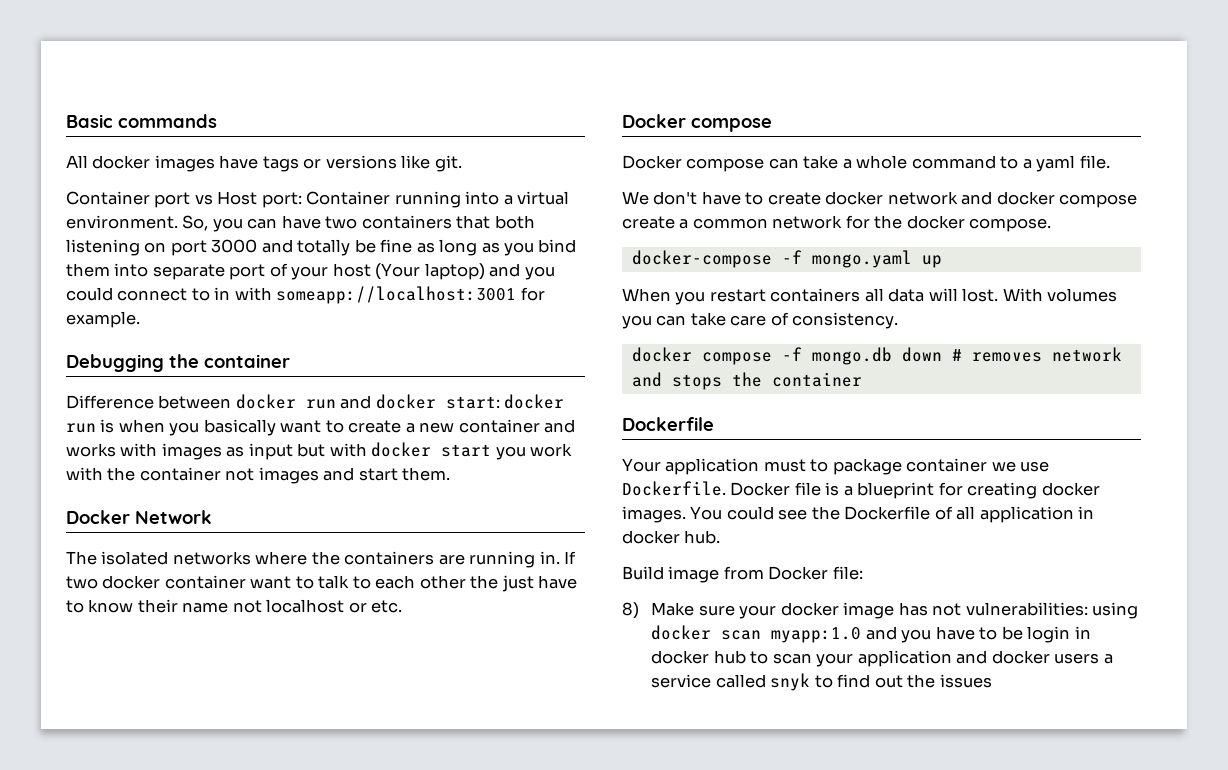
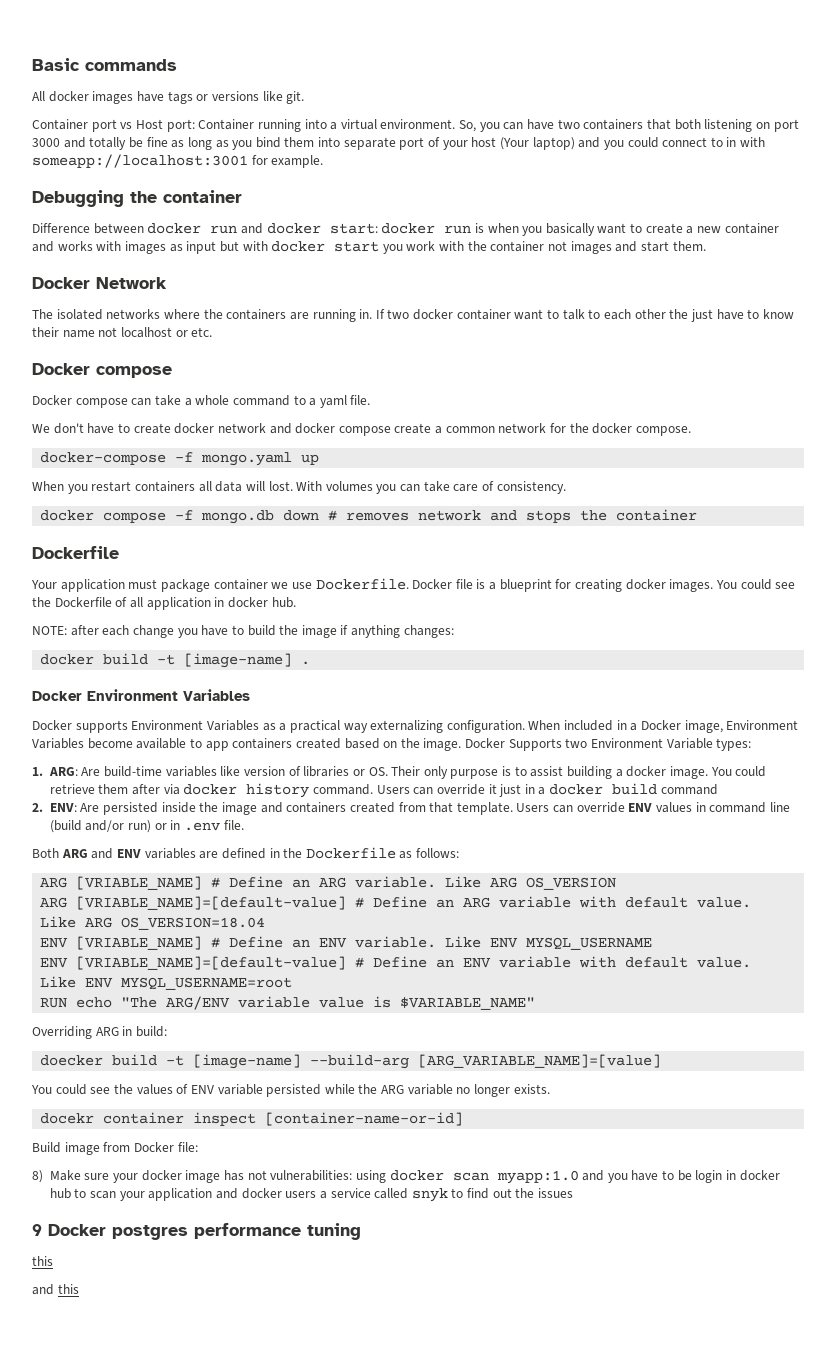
- Your application must to package container we use Dockerfile.
+ Your application must package container we use Dockerfile.
+ NOTE: after each change you have to build the image if anything changes:
+ docker build -t [image-name] .
+ Docker Environment Variables
+ Docker supports Environment Variables as a practical way externalizing configuration. When included in a Docker image, Environment Variables become available to app containers created based on the image. Docker Supports two Environment Variable types:
+ 1. ARG: Are build-time variables like version of libraries or OS. Their only purpose is to assist building a docker image. You could retrieve them after via docker history command. Users can override it just in a docker build command
+ 2. ENV: Are persisted inside the image and containers created from that template. Users can override ENV values in command line (build and/or run) or in .env file.
+ Both ARG and ENV variables are defined in the Dockerfile as follows:
+ ARG [VRIABLE_NAME] # Define an ARG variable. Like ARG OS_VERSION
+ ARG [VRIABLE_NAME]=[default-value] # Define an ARG variable with default value. Like ARG OS_VERSION=18.04
+ ENV [VRIABLE_NAME] # Define an ENV variable. Like ENV MYSQL_USERNAME
+ ENV [VRIABLE_NAME]=[default-value] # Define an ENV variable with default value. Like ENV MYSQL_USERNAME=root
+ RUN echo "The ARG/ENV variable value is $VARIABLE_NAME"
+ Overriding ARG in build:
+ doecker build -t [image-name] --build-arg [ARG_VARIABLE_NAME]=[value]
+ You could see the values of ENV variable persisted while the ARG variable no longer exists.
+ docekr container inspect [container-name-or-id]
+ 9 Docker postgres performance tuning
+ this
+ and this

